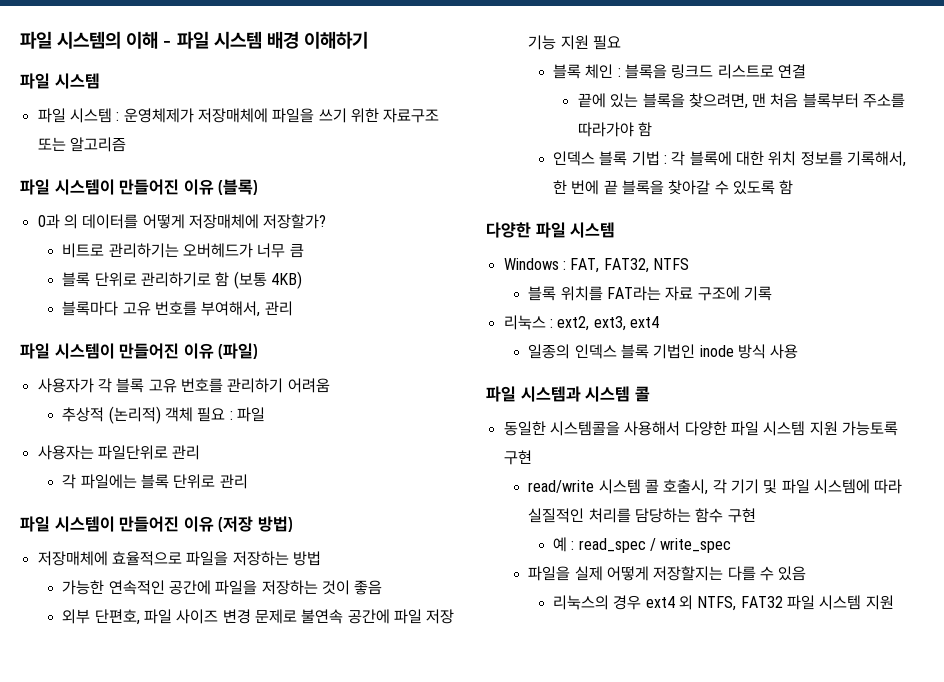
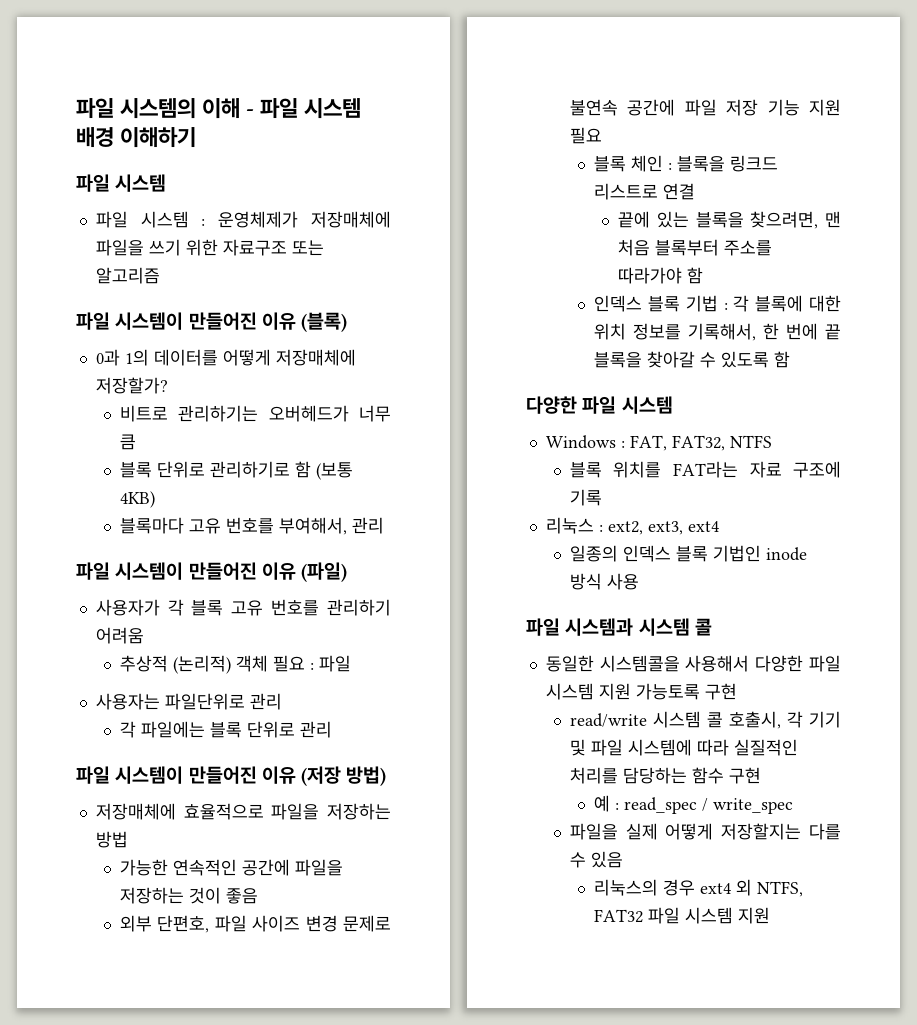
- 0과 의 데이터를 어떻게 저장매체에 저장할가?
+ 0과 1의 데이터를 어떻게 저장매체에 저장할가?

